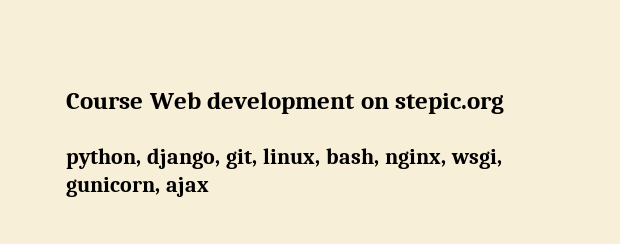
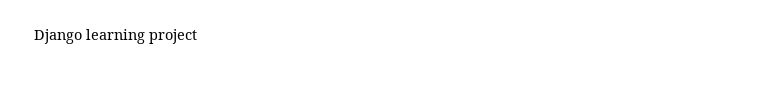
- Course Web development on stepic.org
- python, django, git, linux, bash, nginx, wsgi, gunicorn, ajax
+ Django learning project

